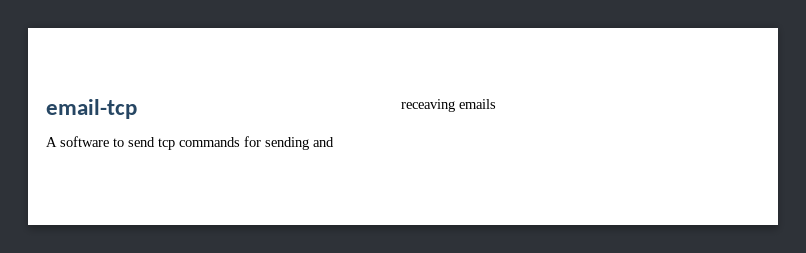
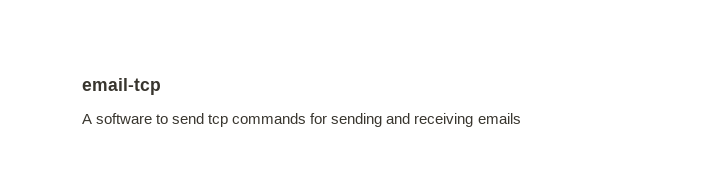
- A software to send tcp commands for sending and receaving emails
+ A software to send tcp commands for sending and receiving emails

